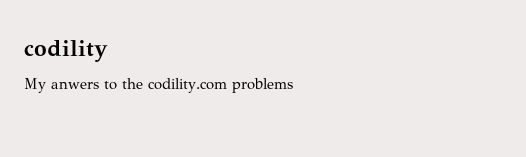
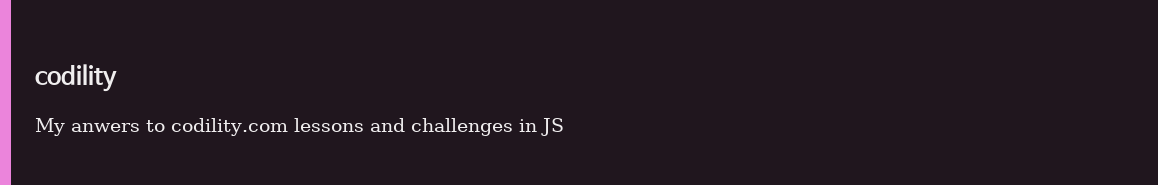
- My anwers to the codility.com problems
+ My anwers to codility.com lessons and challenges in JS

